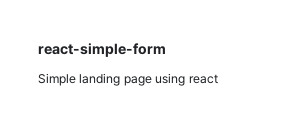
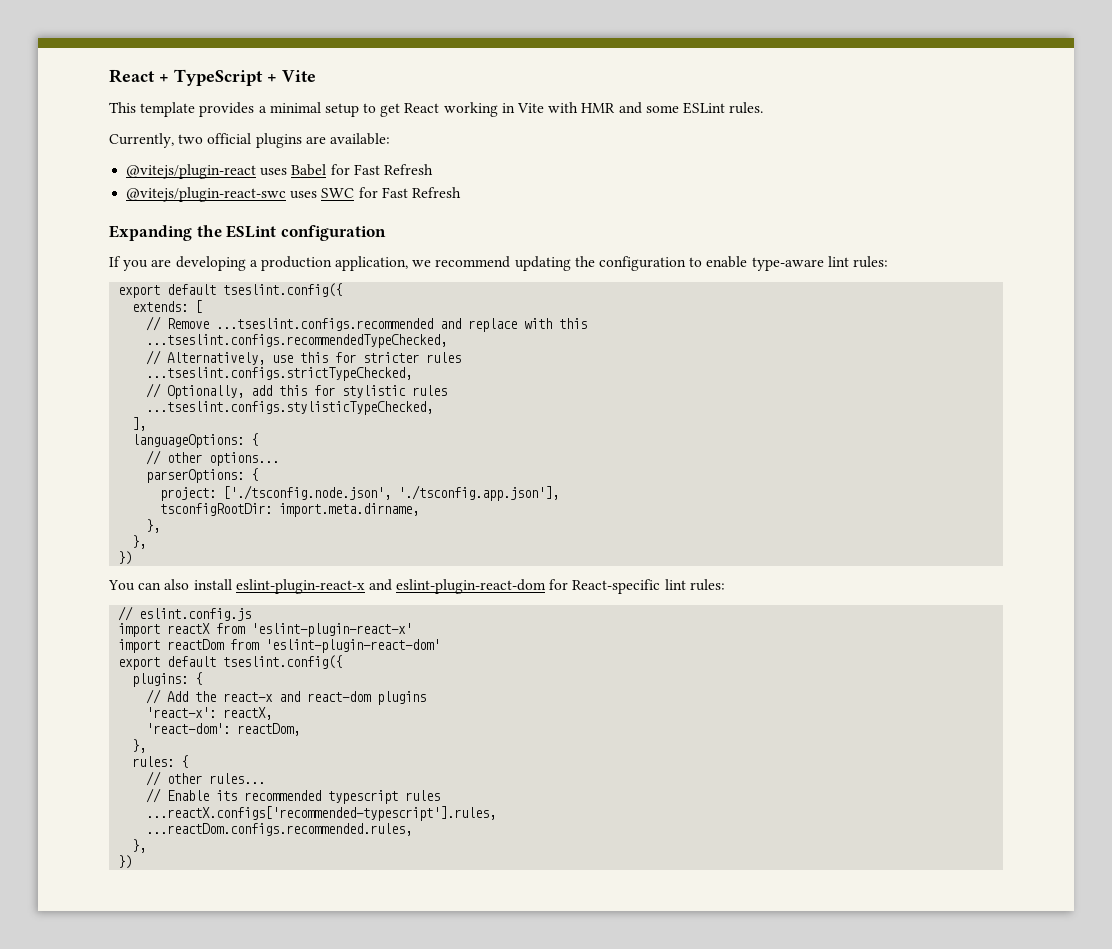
- react-simple-form
- Simple landing page using react
+ React + TypeScript + Vite
+ This template provides a minimal setup to get React working in Vite with HMR and some ESLint rules.
+ Currently, two official plugins are available:
+ @vitejs/plugin-react uses Babel for Fast Refresh
+ @vitejs/plugin-react-swc uses SWC for Fast Refresh
+ Expanding the ESLint configuration
+ If you are developing a production application, we recommend updating the configuration to enable type-aware lint rules:
+ export default tseslint.config({
+ extends: [
+ // Remove ...tseslint.configs.recommended and replace with this
+ ...tseslint.configs.recommendedTypeChecked,
+ // Alternatively, use this for stricter rules
+ ...tseslint.configs.strictTypeChecked,
+ // Optionally, add this for stylistic rules
+ ...tseslint.configs.stylisticTypeChecked,
+ ],
+ languageOptions: {
+ // other options...
+ parserOptions: {
+ project: ['./tsconfig.node.json', './tsconfig.app.json'],
+ tsconfigRootDir: import.meta.dirname,
+ },
+ },
+ })
+ You can also install eslint-plugin-react-x and eslint-plugin-react-dom for React-specific lint rules:
+ // eslint.config.js
+ import reactX from 'eslint-plugin-react-x'
+ import reactDom from 'eslint-plugin-react-dom'
+ export default tseslint.config({
+ plugins: {
+ // Add the react-x and react-dom plugins
+ 'react-x': reactX,
+ 'react-dom': reactDom,
+ },
+ rules: {
+ // other rules...
+ // Enable its recommended typescript rules
+ ...reactX.configs['recommended-typescript'].rules,
+ ...reactDom.configs.recommended.rules,
+ },
+ })

